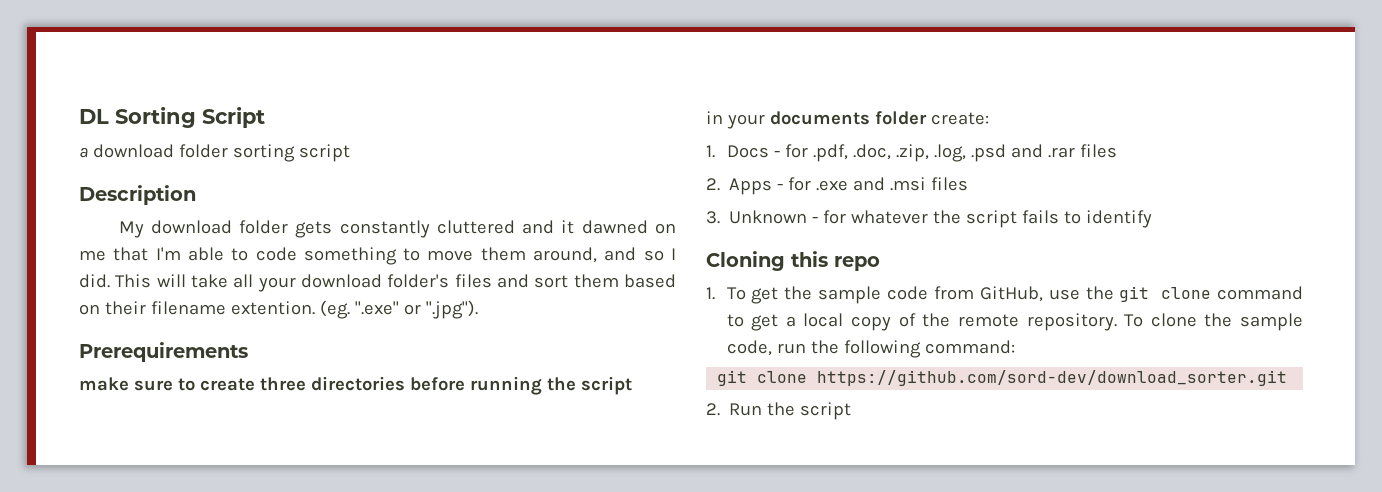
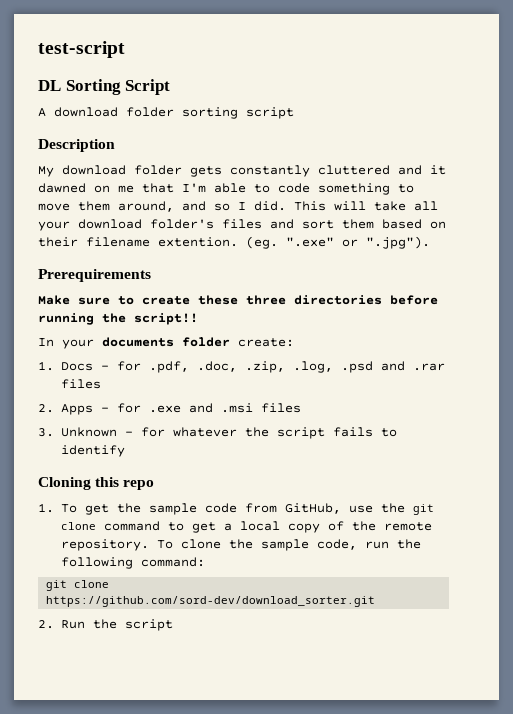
+ test-script
- a download folder sorting script
+ A download folder sorting script
- make sure to create three directories before running the script
- in your documents folder create:
+ Make sure to create these three directories before running the script!!
+ In your documents folder create:

